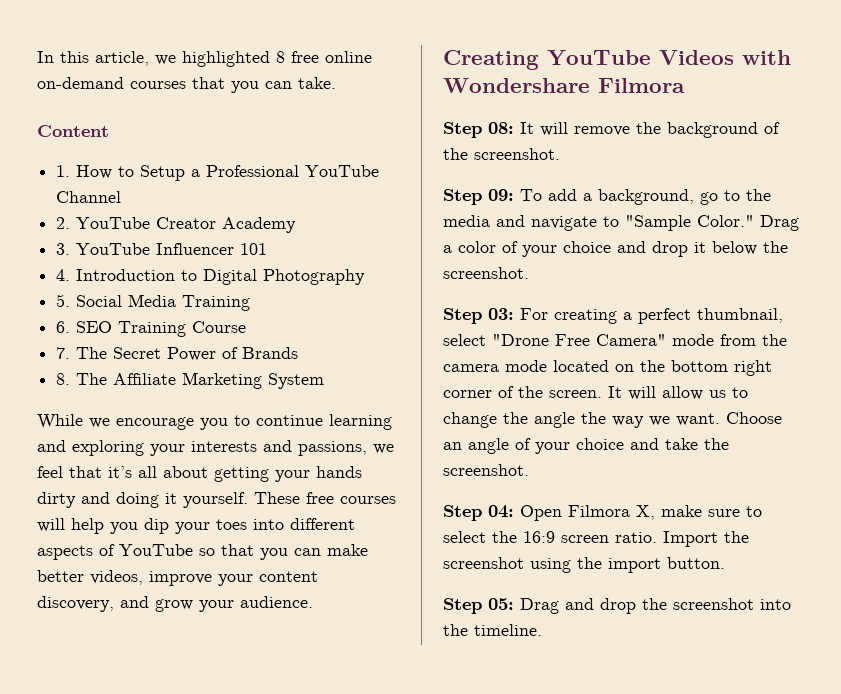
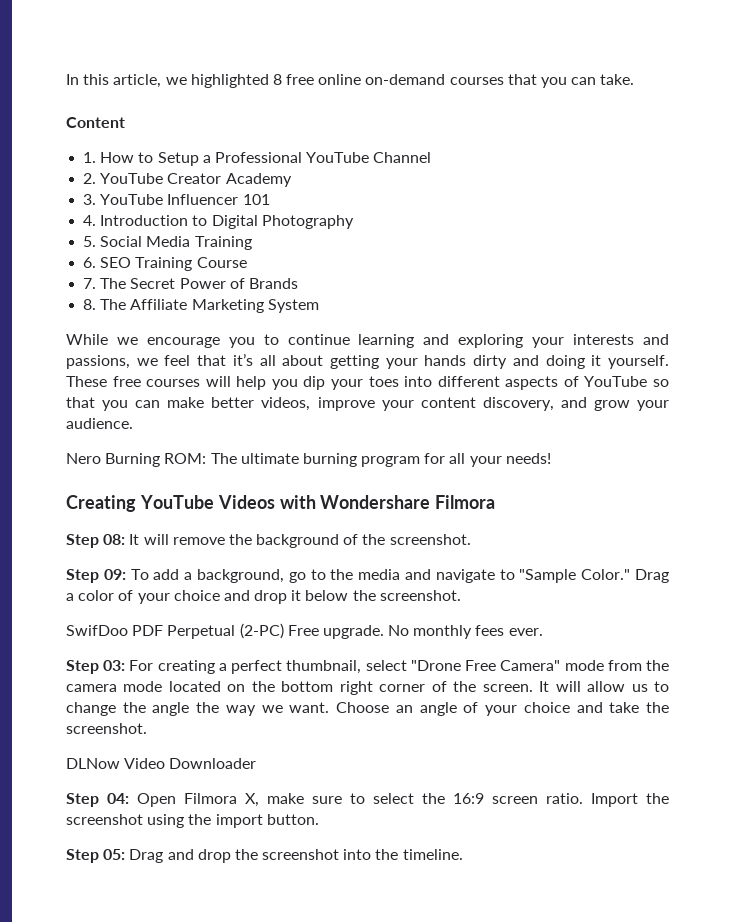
+ Nero Burning ROM: The ultimate burning program for all your needs!
+ SwifDoo PDF Perpetual (2-PC) Free upgrade. No monthly fees ever.
+ DLNow Video Downloader

